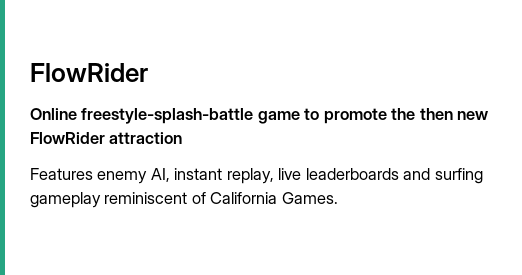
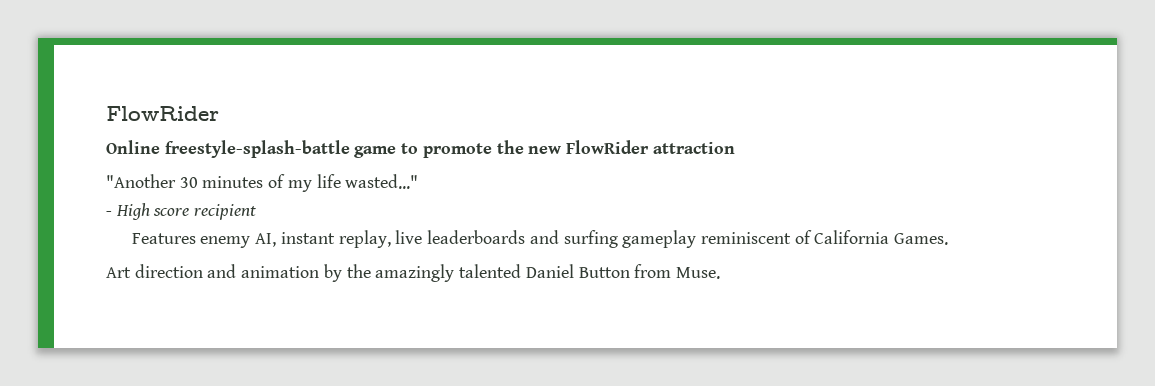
- Online freestyle-splash-battle game to promote the then new FlowRider attraction
+ Online freestyle-splash-battle game to promote the new FlowRider attraction
+ "Another 30 minutes of my life wasted..."
+ - High score recipient
+ Art direction and animation by the amazingly talented Daniel Button from Muse.

